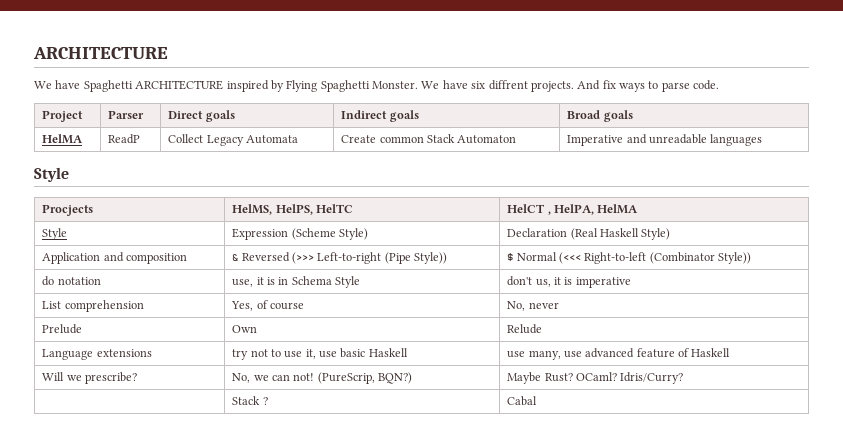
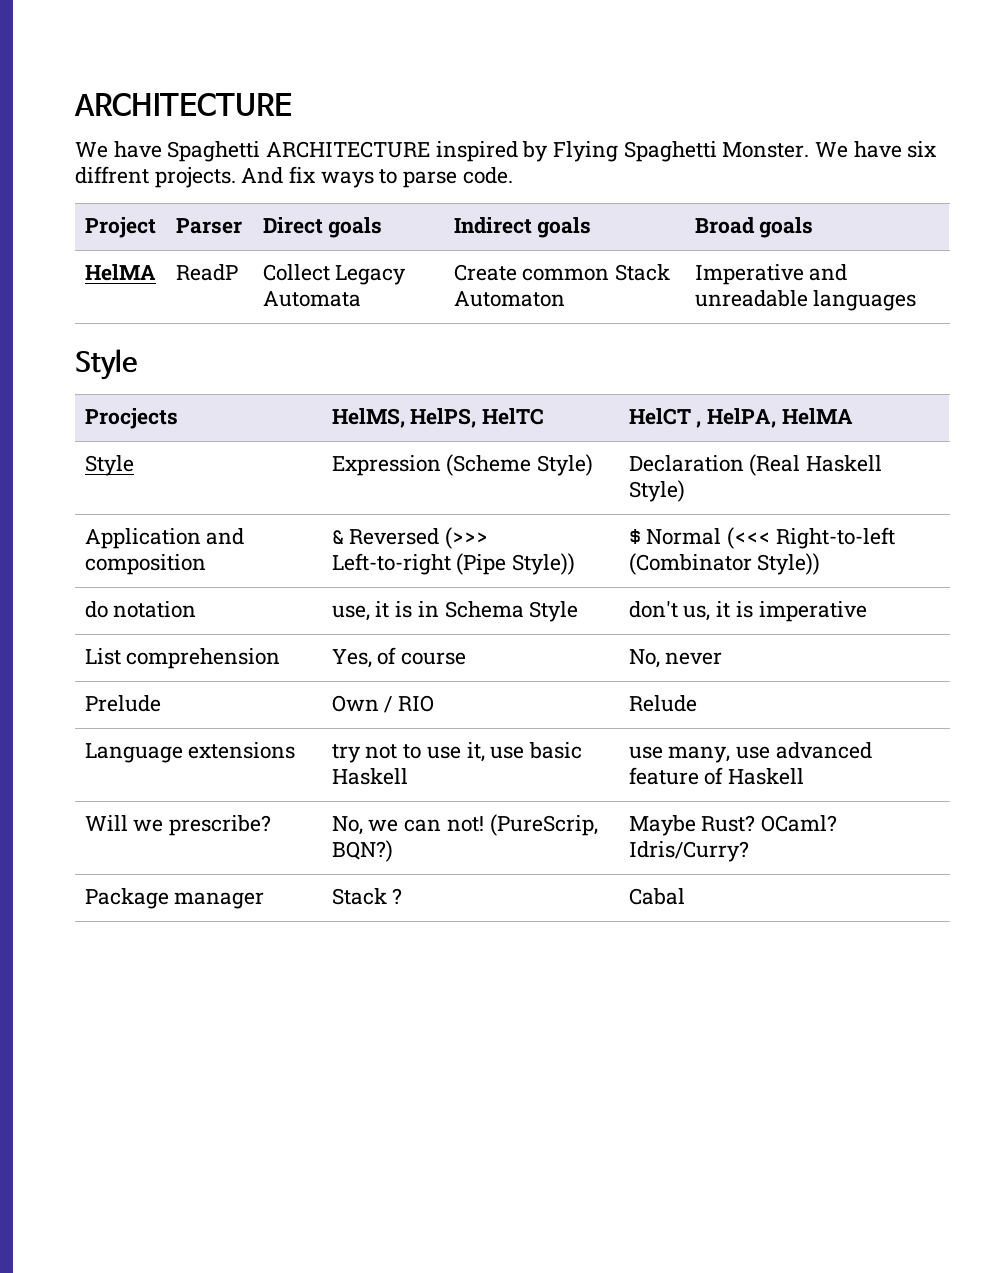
- Prelude | Own | Relude
+ Prelude | Own / RIO | Relude
- | Stack ? | Cabal
+ Package manager | Stack ? | Cabal

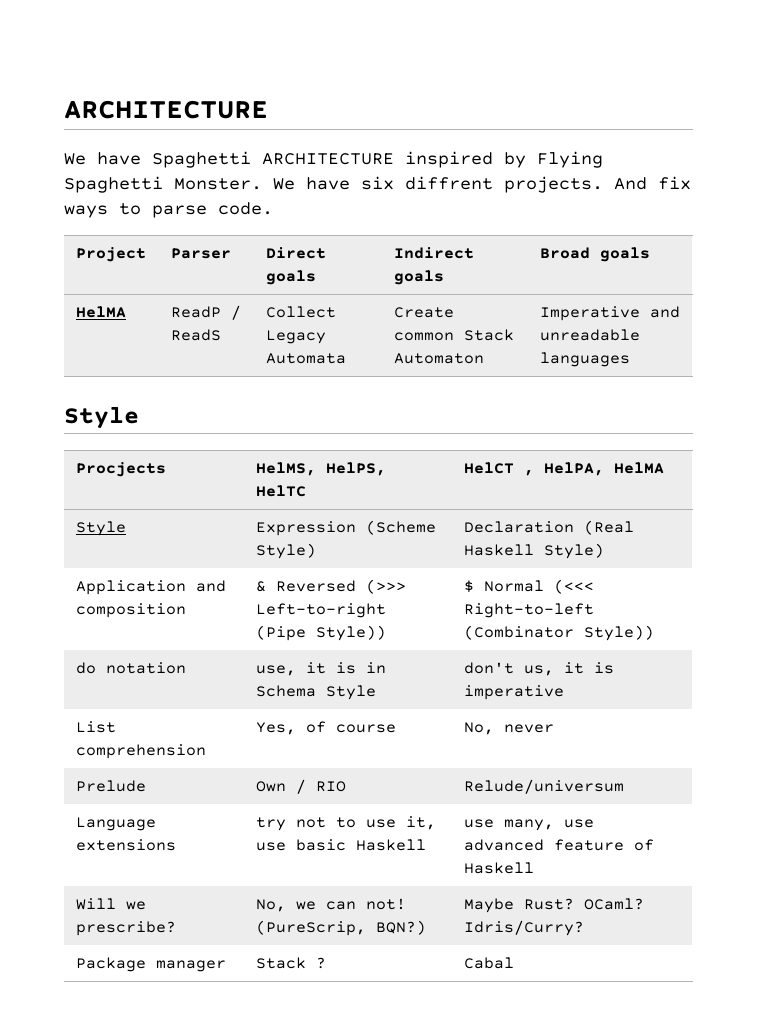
- HelMA | ReadP | Collect Legacy Automata | Create common Stack Automaton | Imperative and unreadable languages
+ HelMA | ReadP / ReadS | Collect Legacy Automata | Create common Stack Automaton | Imperative and unreadable languages
- Prelude | Own / RIO | Relude
+ Prelude | Own / RIO | Relude/universum

